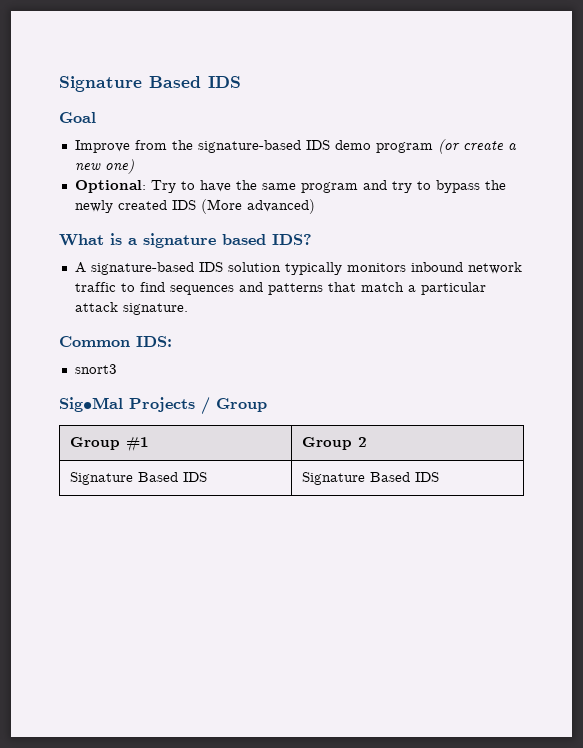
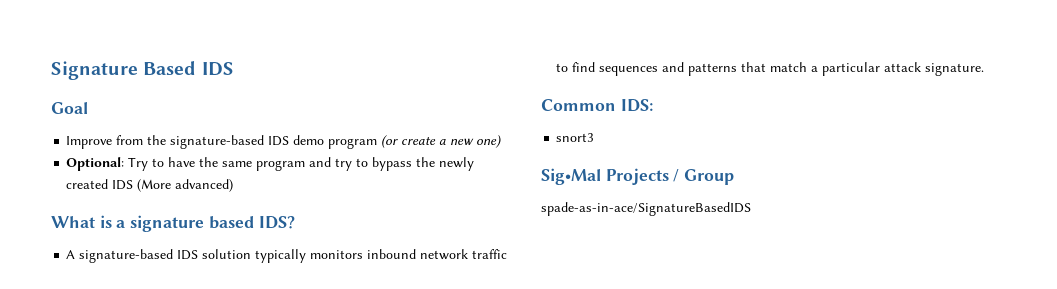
- Group #1 | Group 2
- Signature Based IDS | Signature Based IDS
+ spade-as-in-ace/SignatureBasedIDS

